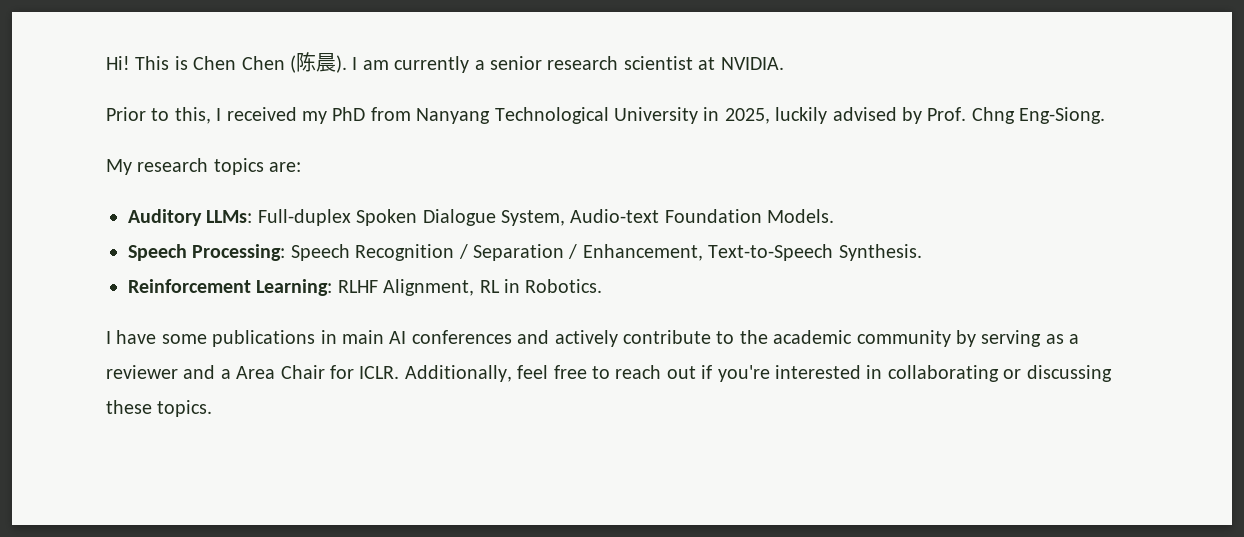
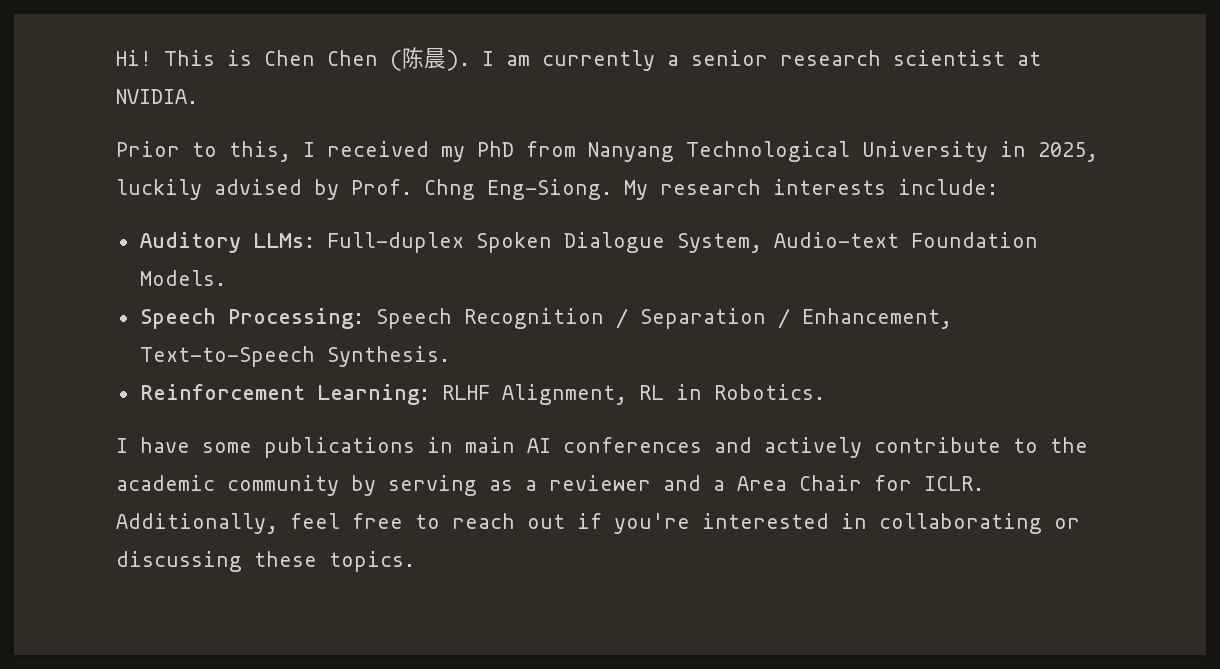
- Prior to this, I received my PhD from Nanyang Technological University in 2025, luckily advised by Prof. Chng Eng-Siong.
- My research topics are:
+ Prior to this, I received my PhD from Nanyang Technological University in 2025, luckily advised by Prof. Chng Eng-Siong. My research interests include:

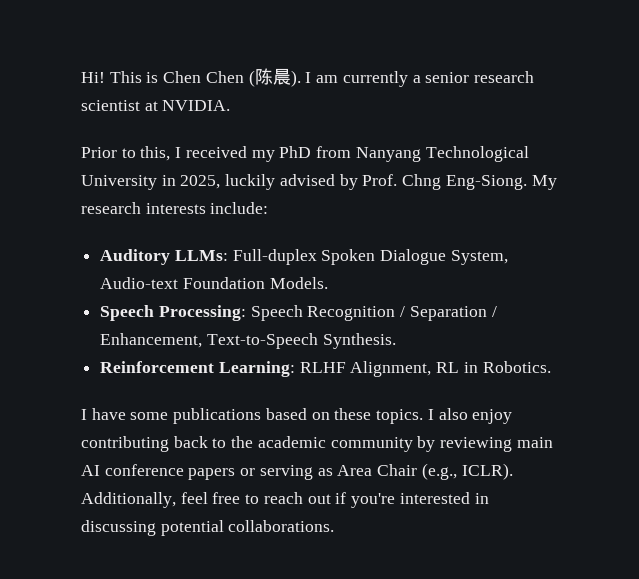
- I have some publications in main AI conferences and actively contribute to the academic community by serving as a reviewer and a Area Chair for ICLR.
+ I have some publications based on these topics. I also enjoy contributing back to the academic community by reviewing main AI conference papers or serving as Area Chair (e.g., ICLR).
- Additionally, feel free to reach out if you're interested in collaborating or discussing these topics.
+ Additionally, feel free to reach out if you're interested in discussing potential collaborations.

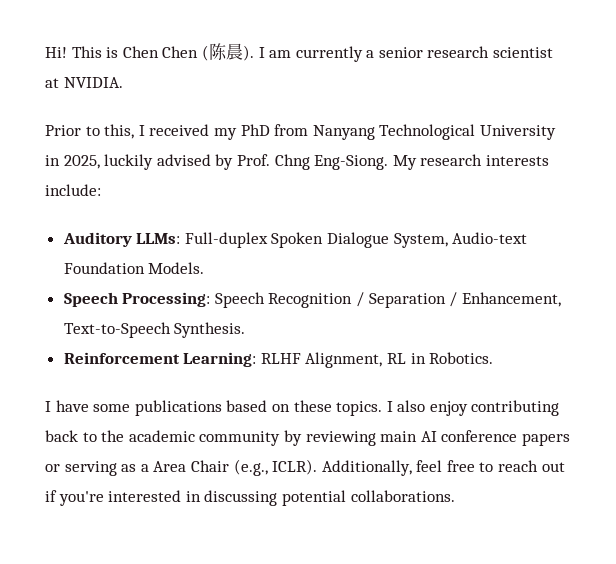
- I also enjoy contributing back to the academic community by reviewing main AI conference papers or serving as Area Chair (e.g., ICLR).
+ I also enjoy contributing back to the academic community by reviewing main AI conference papers or serving as a Area Chair (e.g., ICLR).

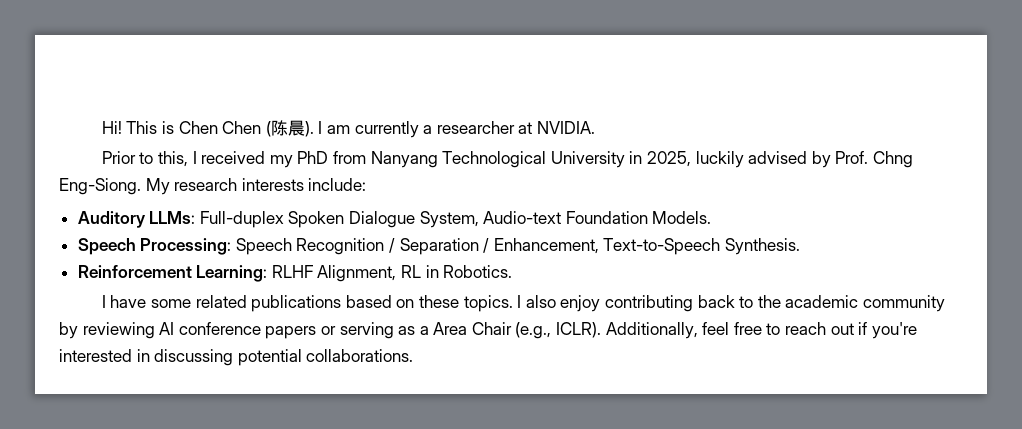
- I am currently a senior research scientist at NVIDIA.
+ I am currently a researcher at NVIDIA.
- I have some publications based on these topics.
+ I have some related publications based on these topics.
- I also enjoy contributing back to the academic community by reviewing main AI conference papers or serving as a Area Chair (e.g., ICLR).
+ I also enjoy contributing back to the academic community by reviewing AI conference papers or serving as a Area Chair (e.g., ICLR).

